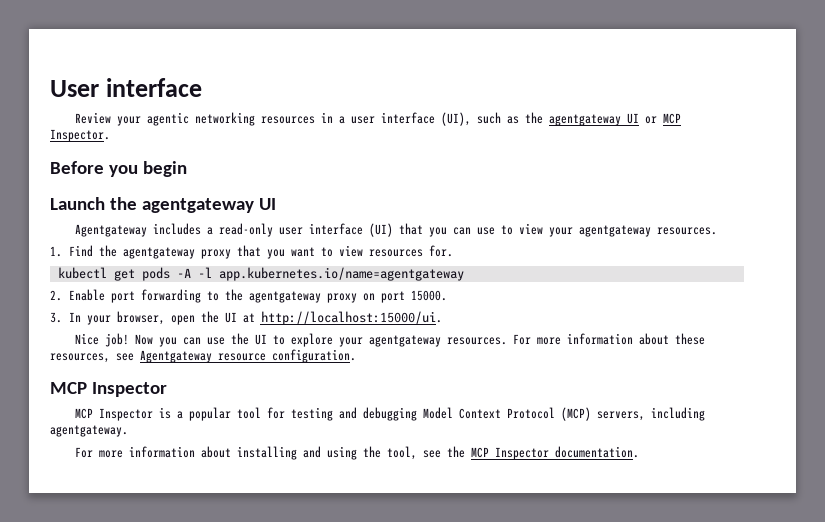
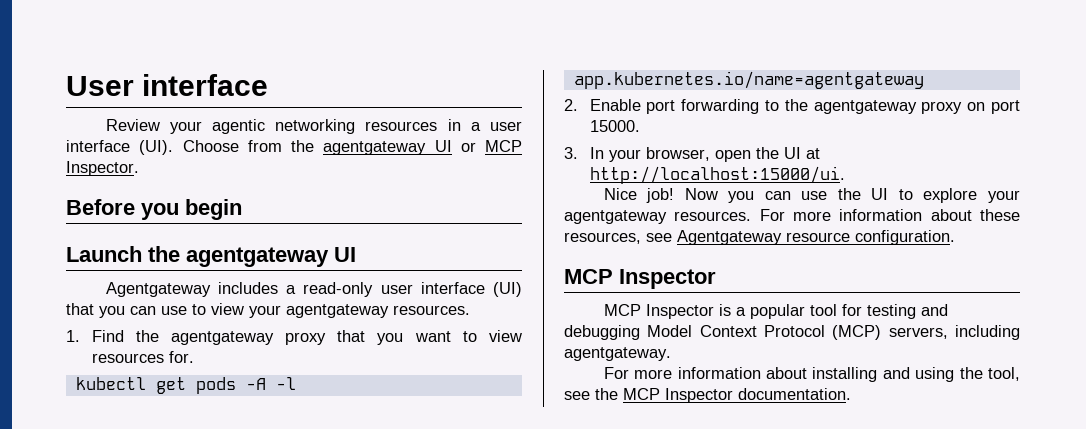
- Review your agentic networking resources in a user interface (UI), such as the agentgateway UI or MCP Inspector.
+ Review your agentic networking resources in a user interface (UI). Choose from the agentgateway UI or MCP Inspector.

